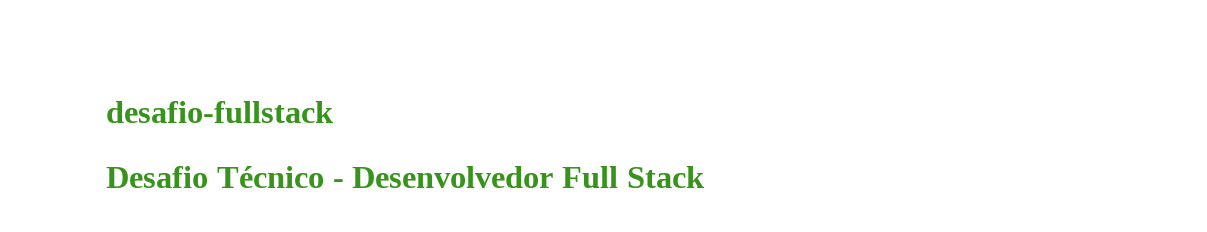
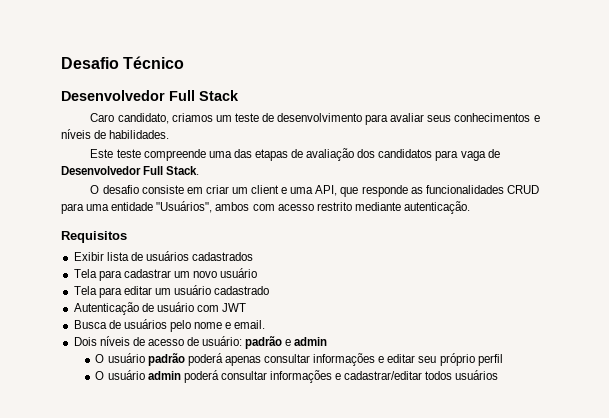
- desafio-fullstack
- Desafio Técnico - Desenvolvedor Full Stack
+ Desafio Técnico
+ Desenvolvedor Full Stack
+ Caro candidato, criamos um teste de desenvolvimento para avaliar seus conhecimentos e níveis de habilidades.
+ Este teste compreende uma das etapas de avaliação dos candidatos para vaga de Desenvolvedor Full Stack.
+ O desafio consiste em criar um client e uma API, que responde as funcionalidades CRUD para uma entidade "Usuários", ambos com acesso restrito mediante autenticação.
+ Requisitos
+ Exibir lista de usuários cadastrados
+ Tela para cadastrar um novo usuário
+ Tela para editar um usuário cadastrado
+ Autenticação de usuário com JWT
+ Busca de usuários pelo nome e email.
+ Dois níveis de acesso de usuário: padrão e admin
+ O usuário padrão poderá apenas consultar informações e editar seu próprio perfil
+ O usuário admin poderá consultar informações e cadastrar/editar todos usuários

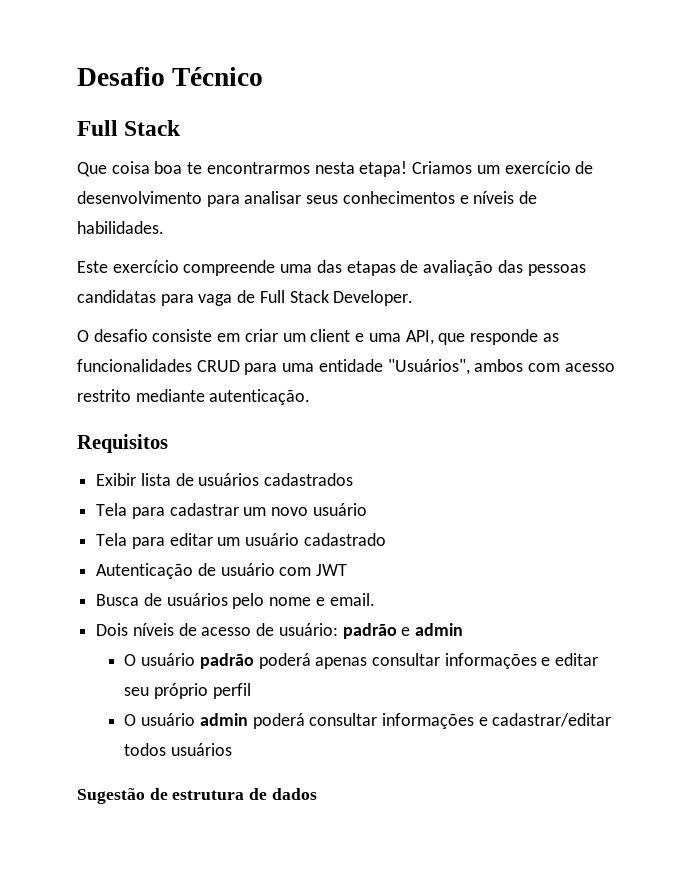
  Desafio Técnico
- Desenvolvedor Full Stack
+ Full Stack
- Caro candidato, criamos um teste de desenvolvimento para avaliar seus conhecimentos e níveis de habilidades.
+ Que coisa boa te encontrarmos nesta etapa! Criamos um exercício de desenvolvimento para analisar seus conhecimentos e níveis de habilidades.
- Este teste compreende uma das etapas de avaliação dos candidatos para vaga de Desenvolvedor Full Stack.
+ Este exercício compreende uma das etapas de avaliação das pessoas candidatas para vaga de Full Stack Developer.
+ Sugestão de estrutura de dados

